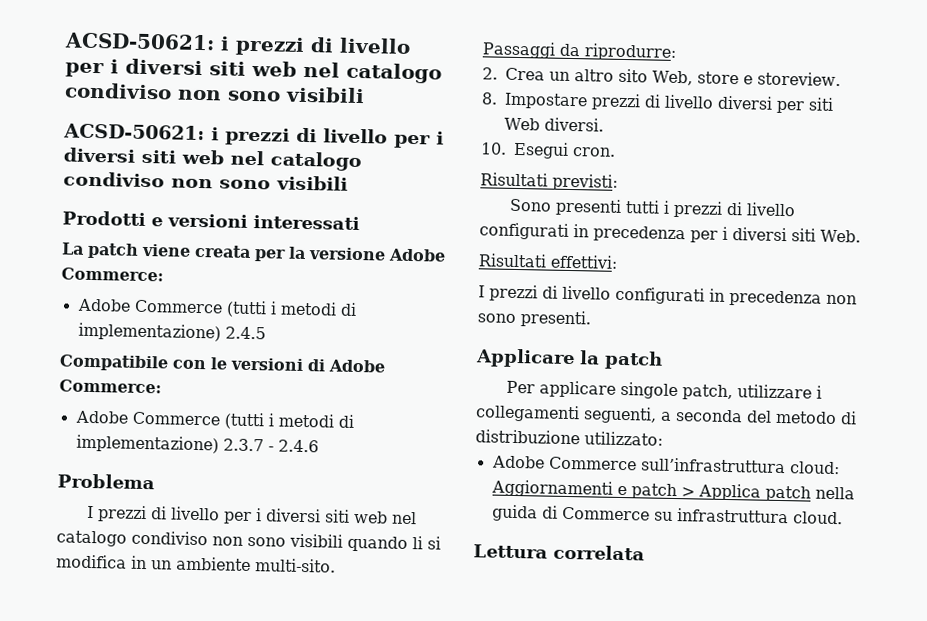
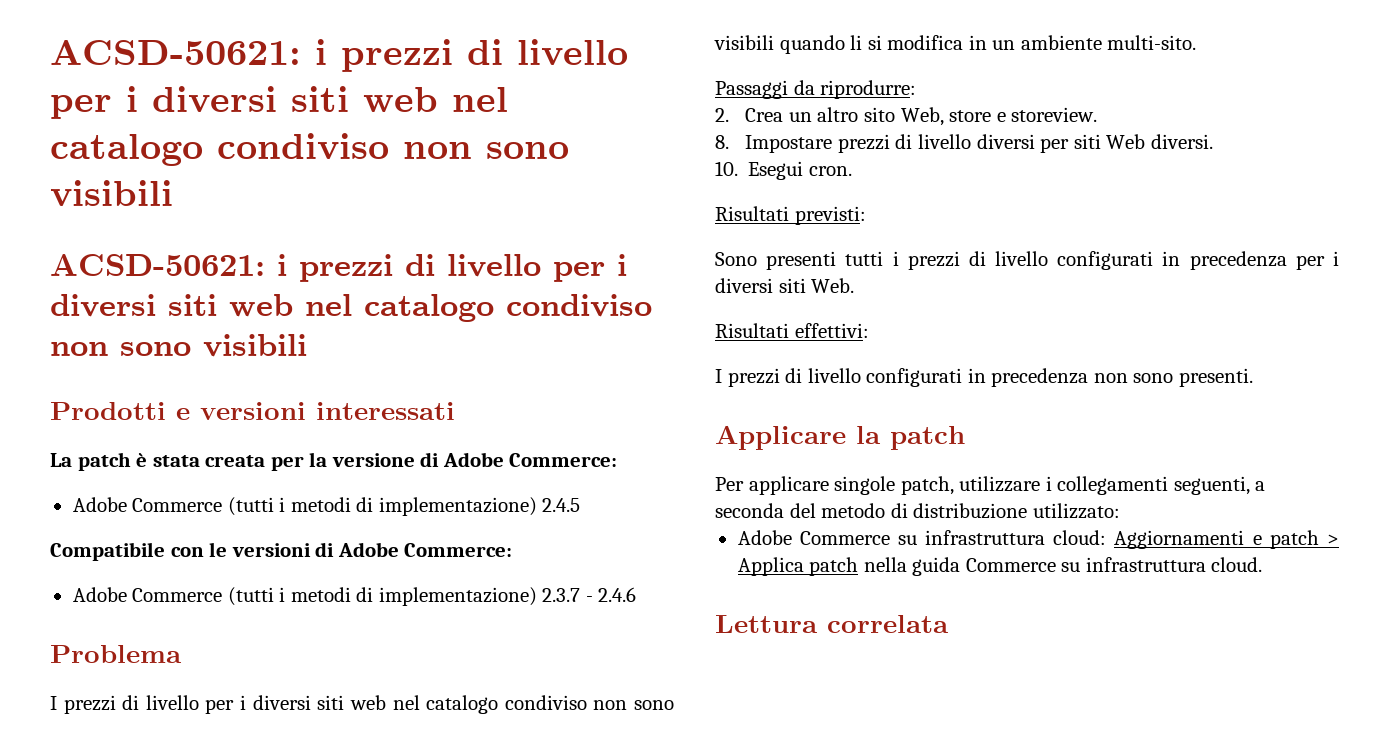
- La patch viene creata per la versione Adobe Commerce:
+ La patch è stata creata per la versione di Adobe Commerce:
- Adobe Commerce sull’infrastruttura cloud: Aggiornamenti e patch > Applica patch nella guida di Commerce su infrastruttura cloud.
+ Adobe Commerce su infrastruttura cloud: Aggiornamenti e patch > Applica patch nella guida Commerce su infrastruttura cloud.

